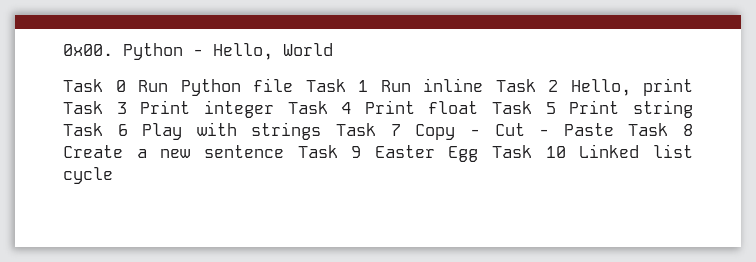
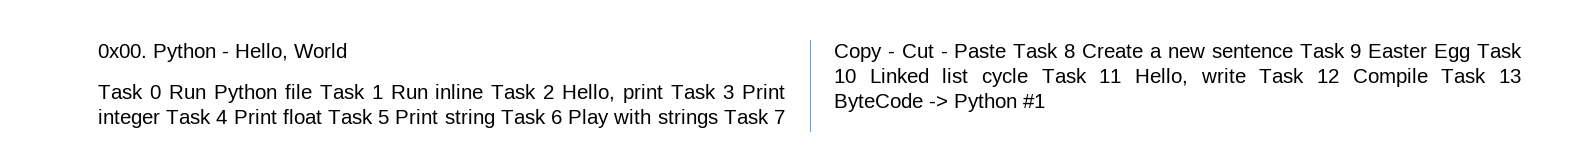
- Task 0 Run Python file Task 1 Run inline Task 2 Hello, print Task 3 Print integer Task 4 Print float Task 5 Print string Task 6 Play with strings Task 7 Copy - Cut - Paste Task 8 Create a new sentence Task 9 Easter Egg Task 10 Linked list cycle
+ Task 0 Run Python file Task 1 Run inline Task 2 Hello, print Task 3 Print integer Task 4 Print float Task 5 Print string Task 6 Play with strings Task 7 Copy - Cut - Paste Task 8 Create a new sentence Task 9 Easter Egg Task 10 Linked list cycle Task 11 Hello, write Task 12 Compile Task 13 ByteCode -> Python #1

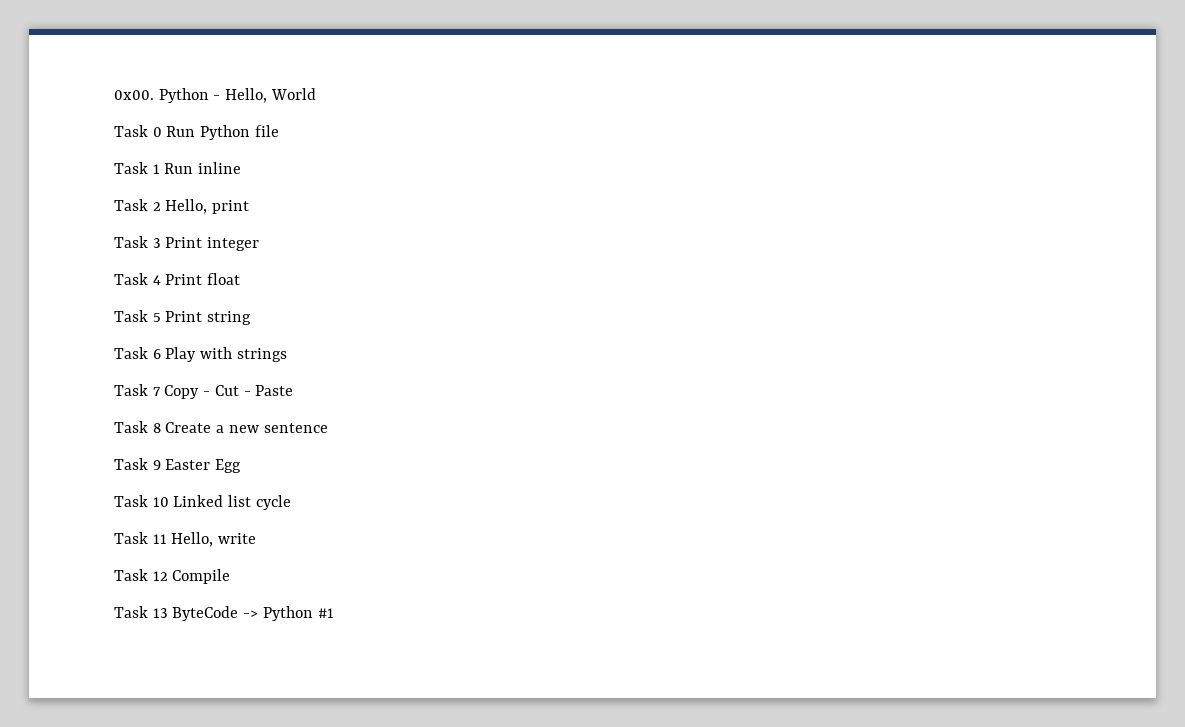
- Task 0 Run Python file Task 1 Run inline Task 2 Hello, print Task 3 Print integer Task 4 Print float Task 5 Print string Task 6 Play with strings Task 7 Copy - Cut - Paste Task 8 Create a new sentence Task 9 Easter Egg Task 10 Linked list cycle Task 11 Hello, write Task 12 Compile Task 13 ByteCode -> Python #1
+ Task 0 Run Python file
+ Task 1 Run inline
+ Task 2 Hello, print
+ Task 3 Print integer
+ Task 4 Print float
+ Task 5 Print string
+ Task 6 Play with strings
+ Task 7 Copy - Cut - Paste
+ Task 8 Create a new sentence
+ Task 9 Easter Egg
+ Task 10 Linked list cycle
+ Task 11 Hello, write
+ Task 12 Compile
+ Task 13 ByteCode -> Python #1

